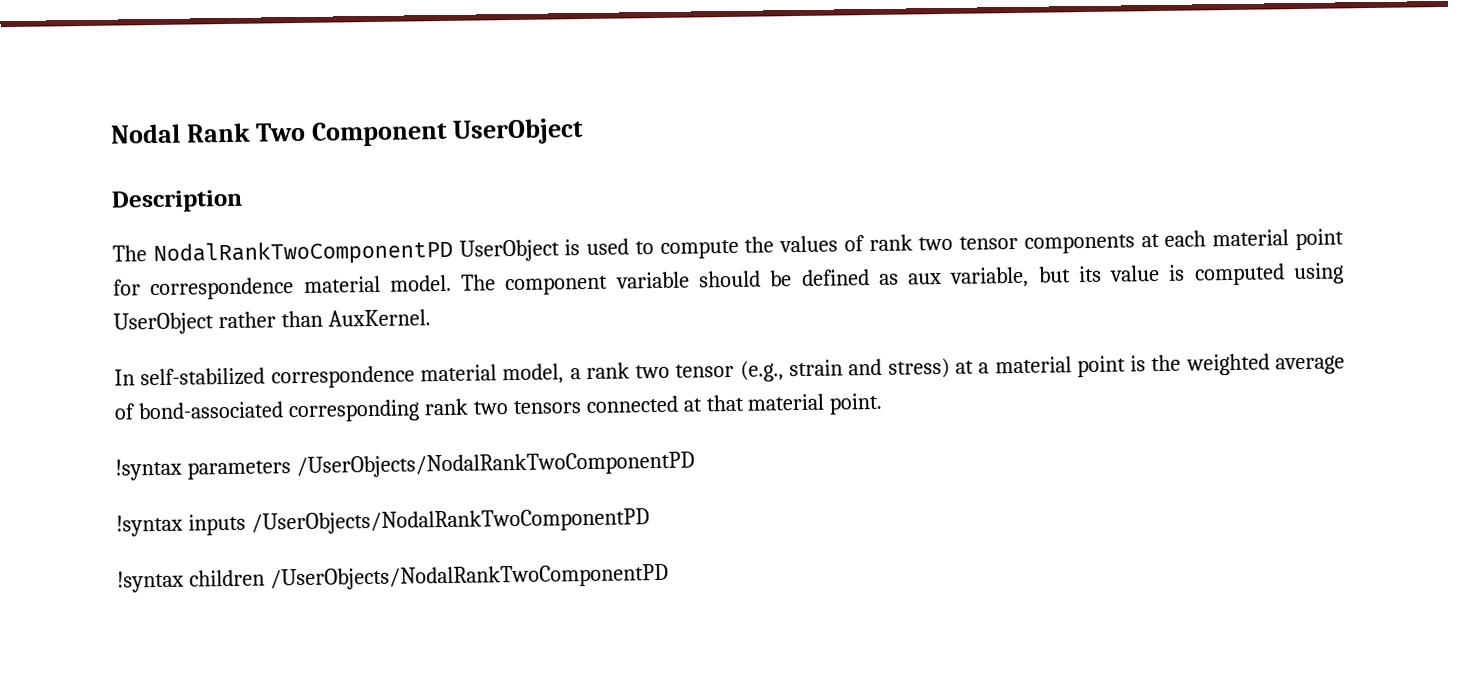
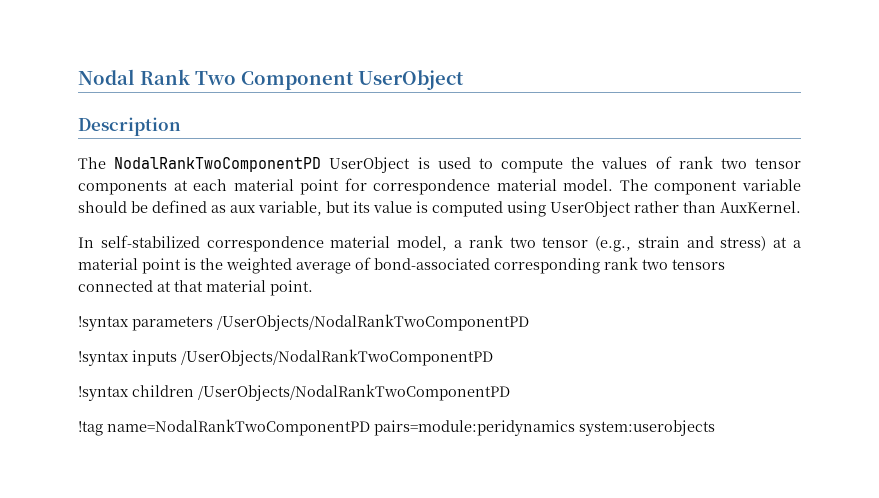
+ !tag name=NodalRankTwoComponentPD pairs=module:peridynamics system:userobjects

